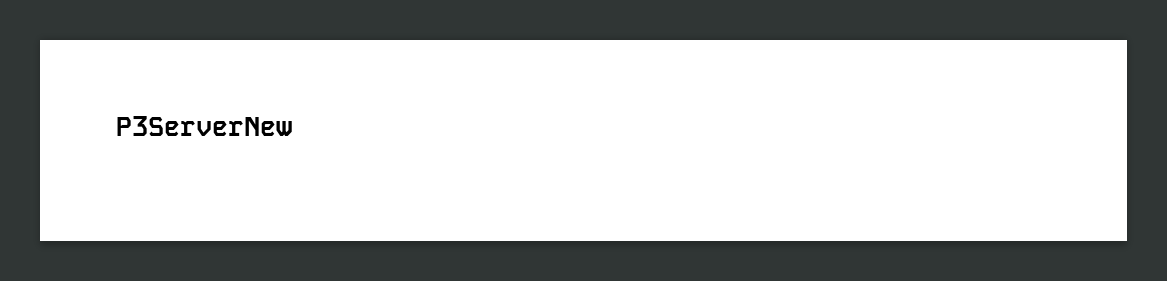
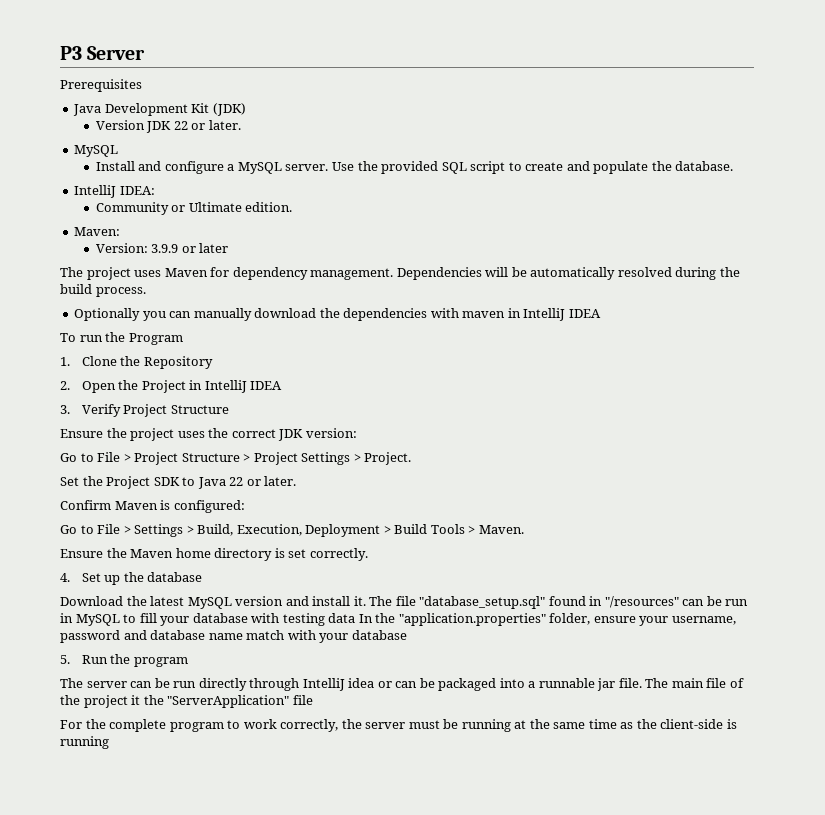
- P3ServerNew
+ P3 Server
+ Prerequisites
+ Java Development Kit (JDK)
+ Version JDK 22 or later.
+ MySQL
+ Install and configure a MySQL server. Use the provided SQL script to create and populate the database.
+ IntelliJ IDEA:
+ Community or Ultimate edition.
+ Maven:
+ Version: 3.9.9 or later
+ The project uses Maven for dependency management. Dependencies will be automatically resolved during the build process.
+ Optionally you can manually download the dependencies with maven in IntelliJ IDEA
+ To run the Program
+ 1. Clone the Repository
+ 2. Open the Project in IntelliJ IDEA
+ 3. Verify Project Structure
+ Ensure the project uses the correct JDK version:
+ Go to File > Project Structure > Project Settings > Project.
+ Set the Project SDK to Java 22 or later.
+ Confirm Maven is configured:
+ Go to File > Settings > Build, Execution, Deployment > Build Tools > Maven.
+ Ensure the Maven home directory is set correctly.
+ 4. Set up the database
+ Download the latest MySQL version and install it. The file "database_setup.sql" found in "/resources" can be run in MySQL to fill your database with testing data In the "application.properties" folder, ensure your username, password and database name match with your database
+ 5. Run the program
+ The server can be run directly through IntelliJ idea or can be packaged into a runnable jar file. The main file of the project it the "ServerApplication" file
+ For the complete program to work correctly, the server must be running at the same time as the client-side is running

